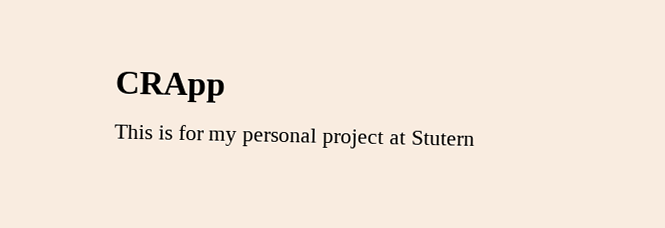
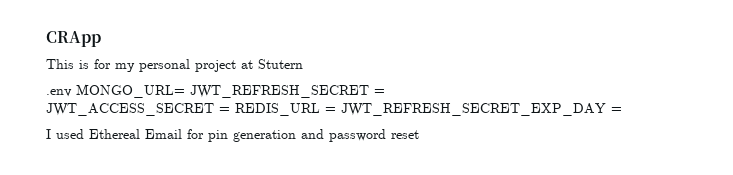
+ .env MONGO_URL= JWT_REFRESH_SECRET =
+ JWT_ACCESS_SECRET = REDIS_URL = JWT_REFRESH_SECRET_EXP_DAY =
+ I used Ethereal Email for pin generation and password reset

